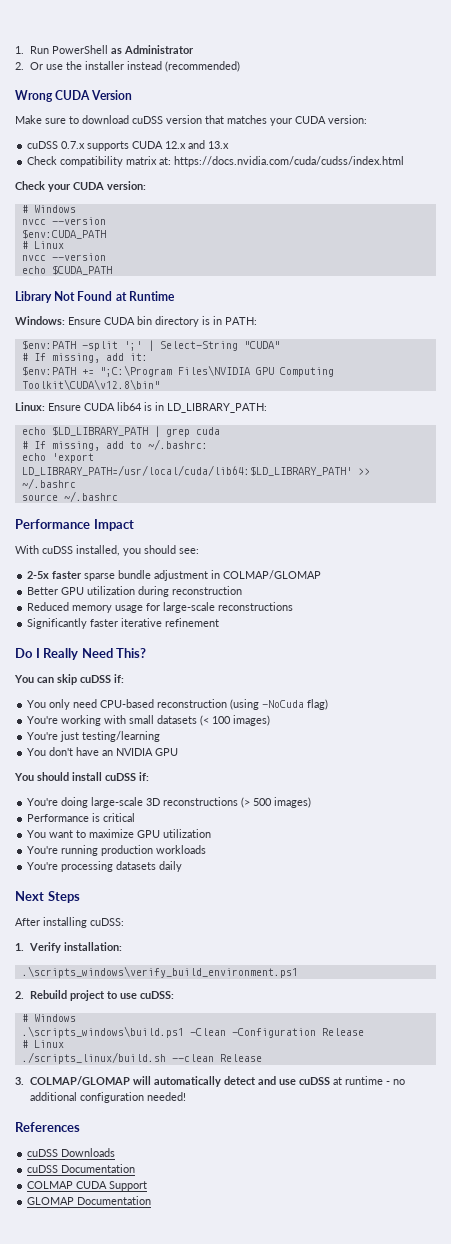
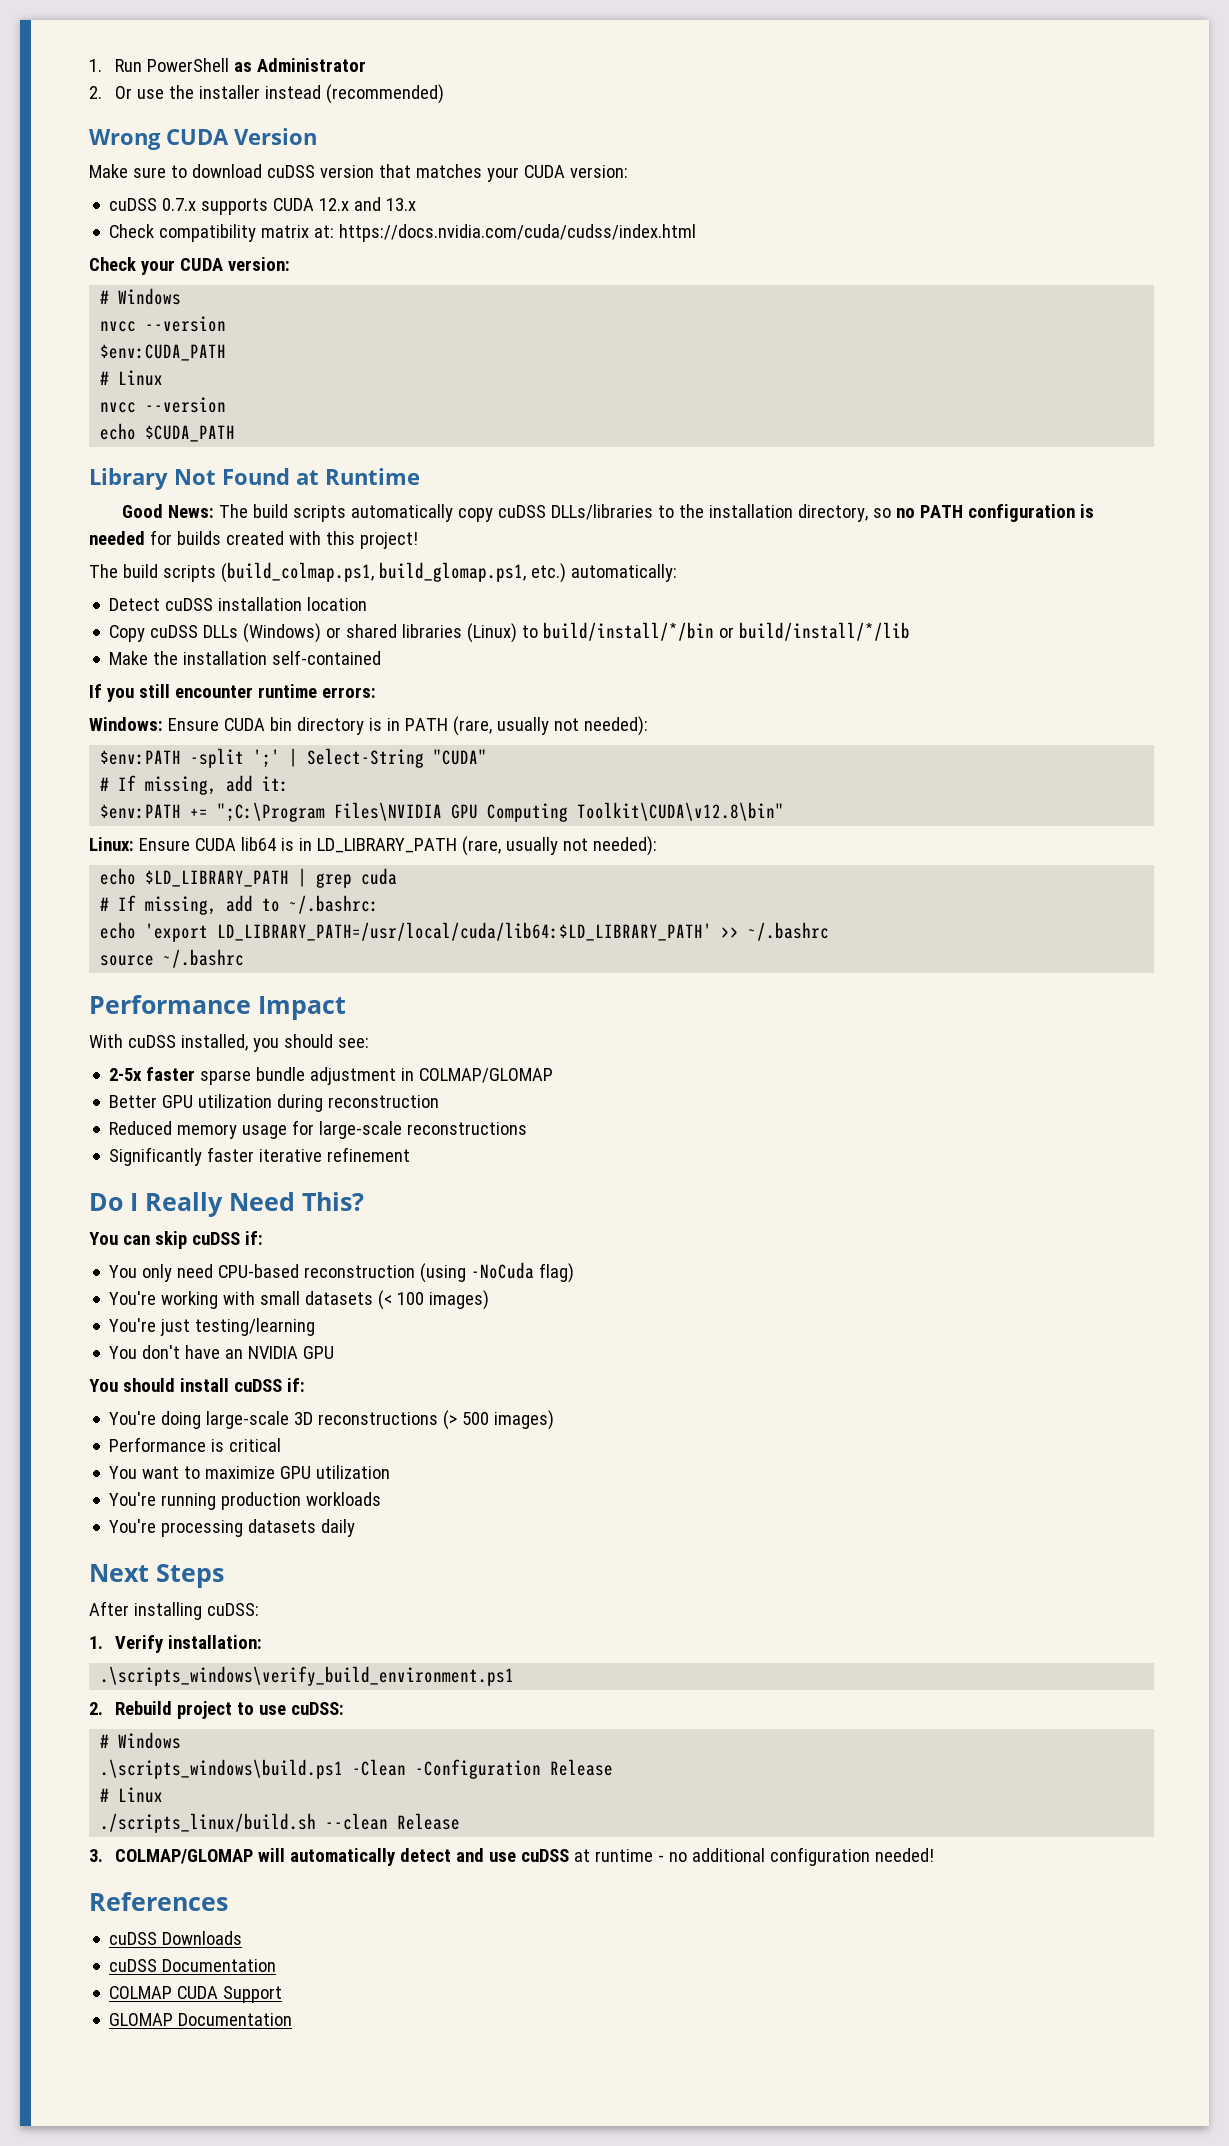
+ Good News: The build scripts automatically copy cuDSS DLLs/libraries to the installation directory, so no PATH configuration is needed for builds created with this project!
+ The build scripts (build_colmap.ps1, build_glomap.ps1, etc.) automatically:
+ Detect cuDSS installation location
+ Copy cuDSS DLLs (Windows) or shared libraries (Linux) to build/install/*/bin or build/install/*/lib
+ Make the installation self-contained
+ If you still encounter runtime errors:
- Windows: Ensure CUDA bin directory is in PATH:
+ Windows: Ensure CUDA bin directory is in PATH (rare, usually not needed):
- Linux: Ensure CUDA lib64 is in LD_LIBRARY_PATH:
+ Linux: Ensure CUDA lib64 is in LD_LIBRARY_PATH (rare, usually not needed):

